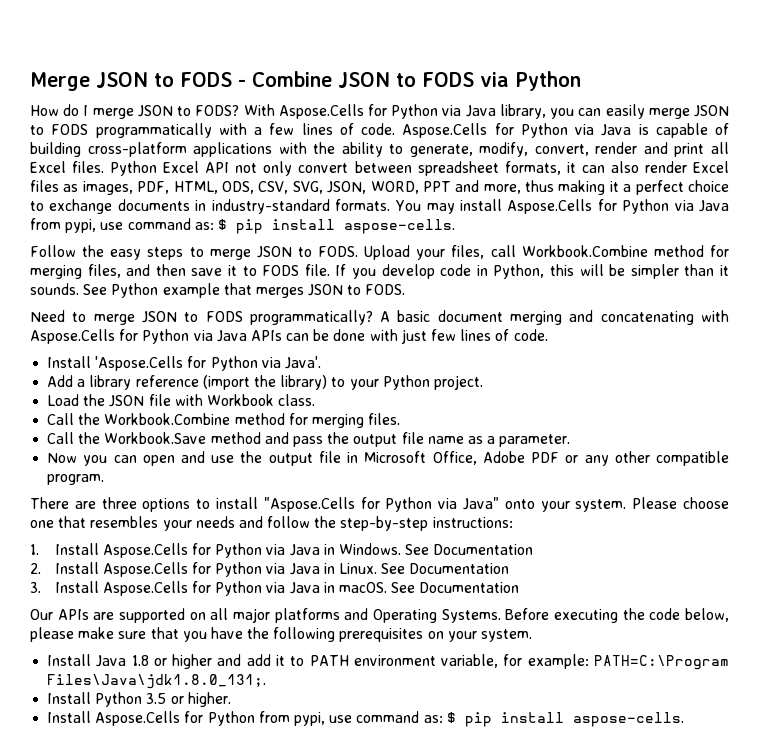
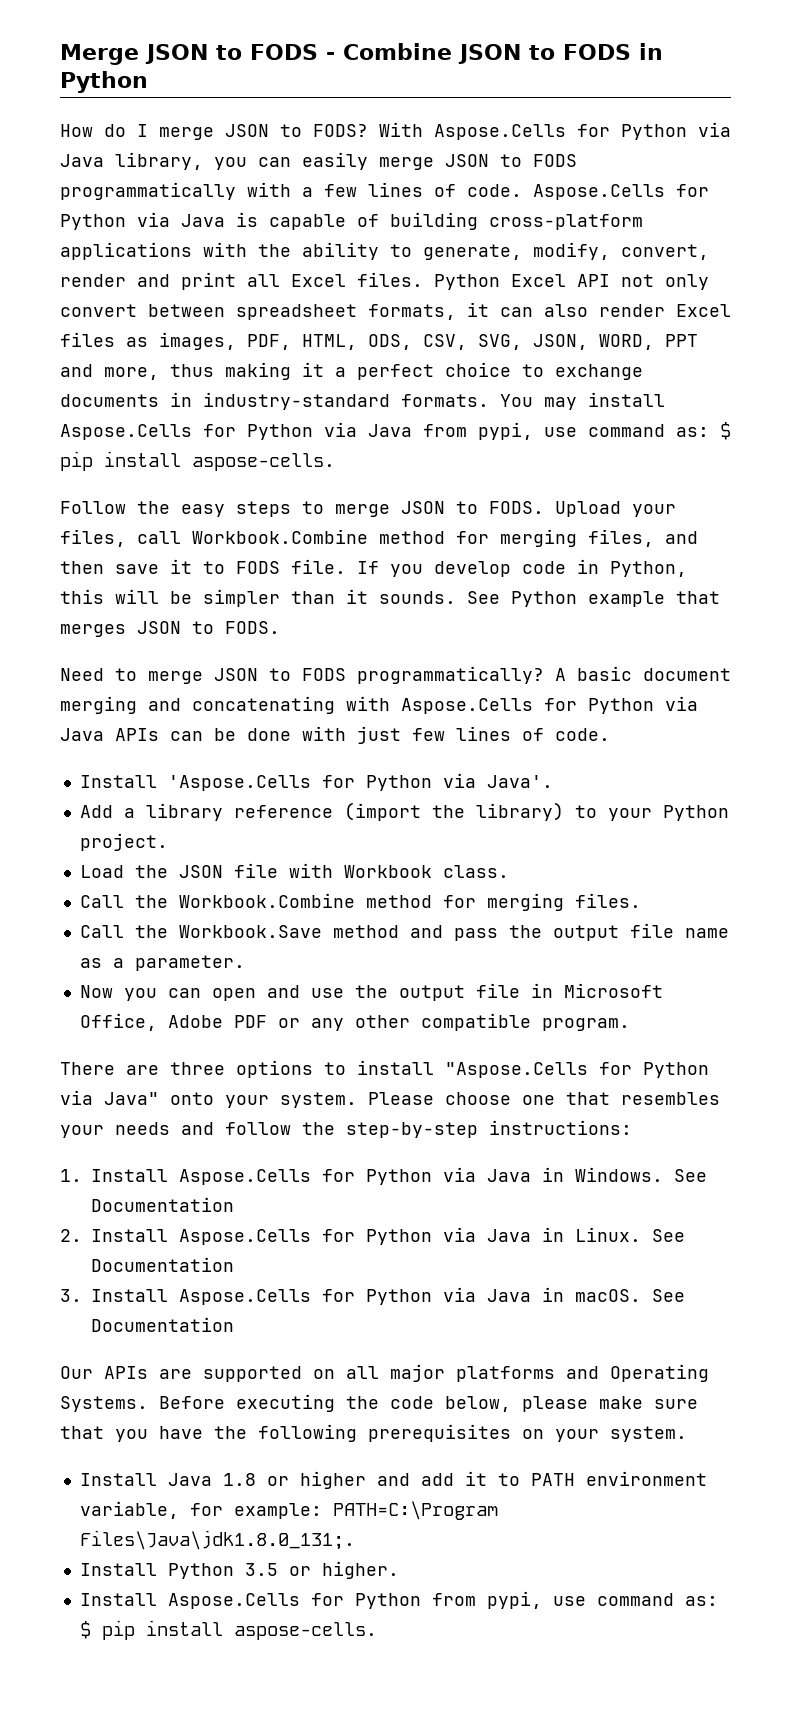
- Merge JSON to FODS - Combine JSON to FODS via Python
+ Merge JSON to FODS - Combine JSON to FODS in Python

